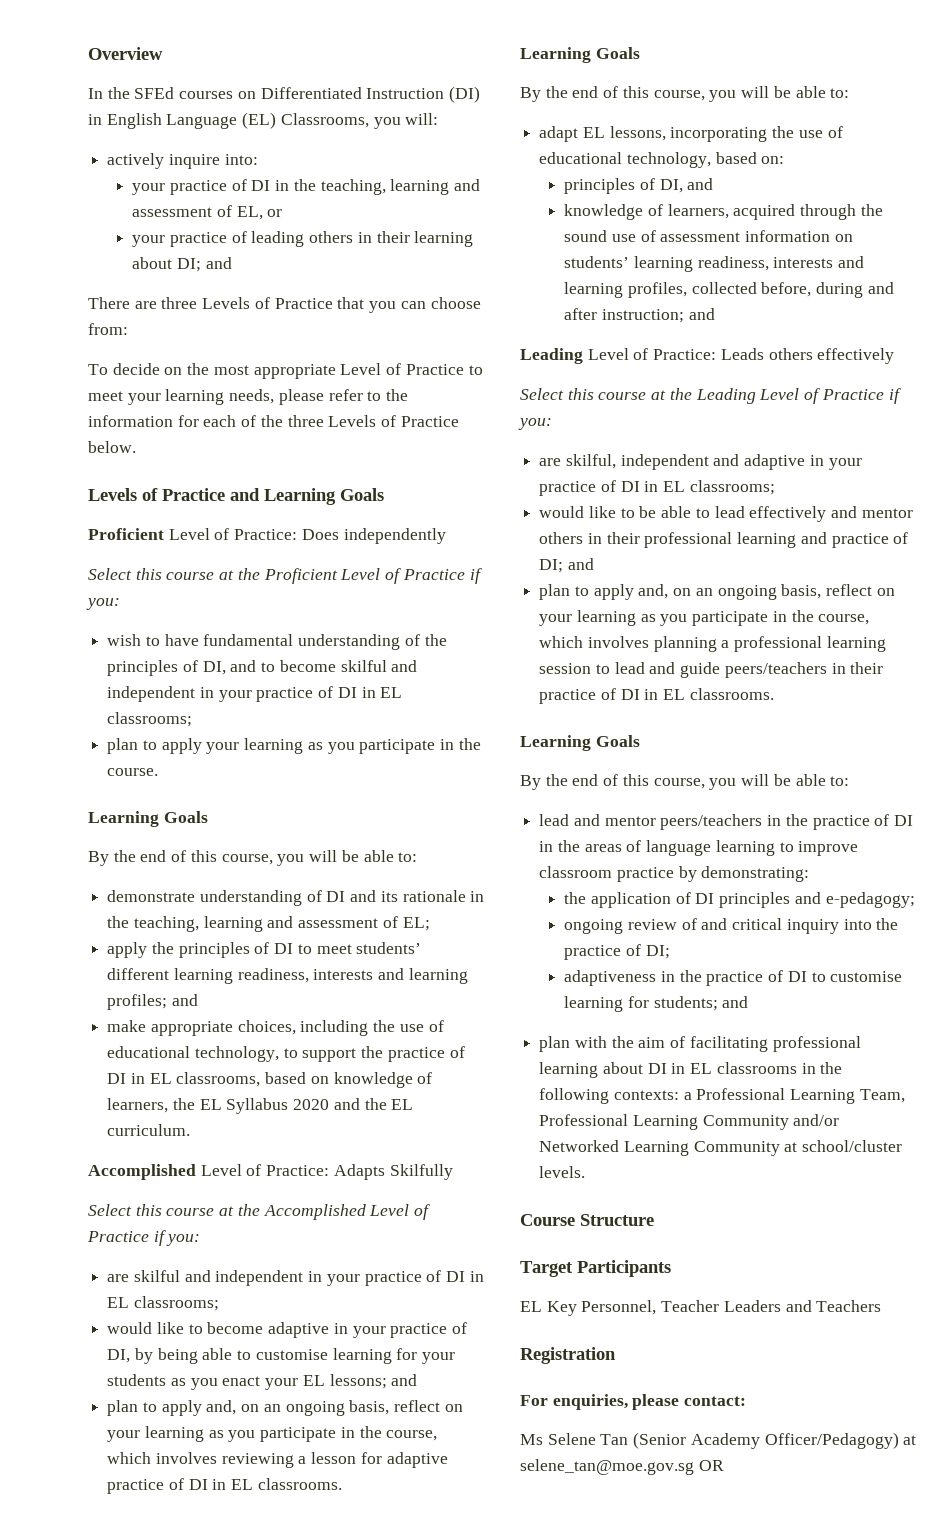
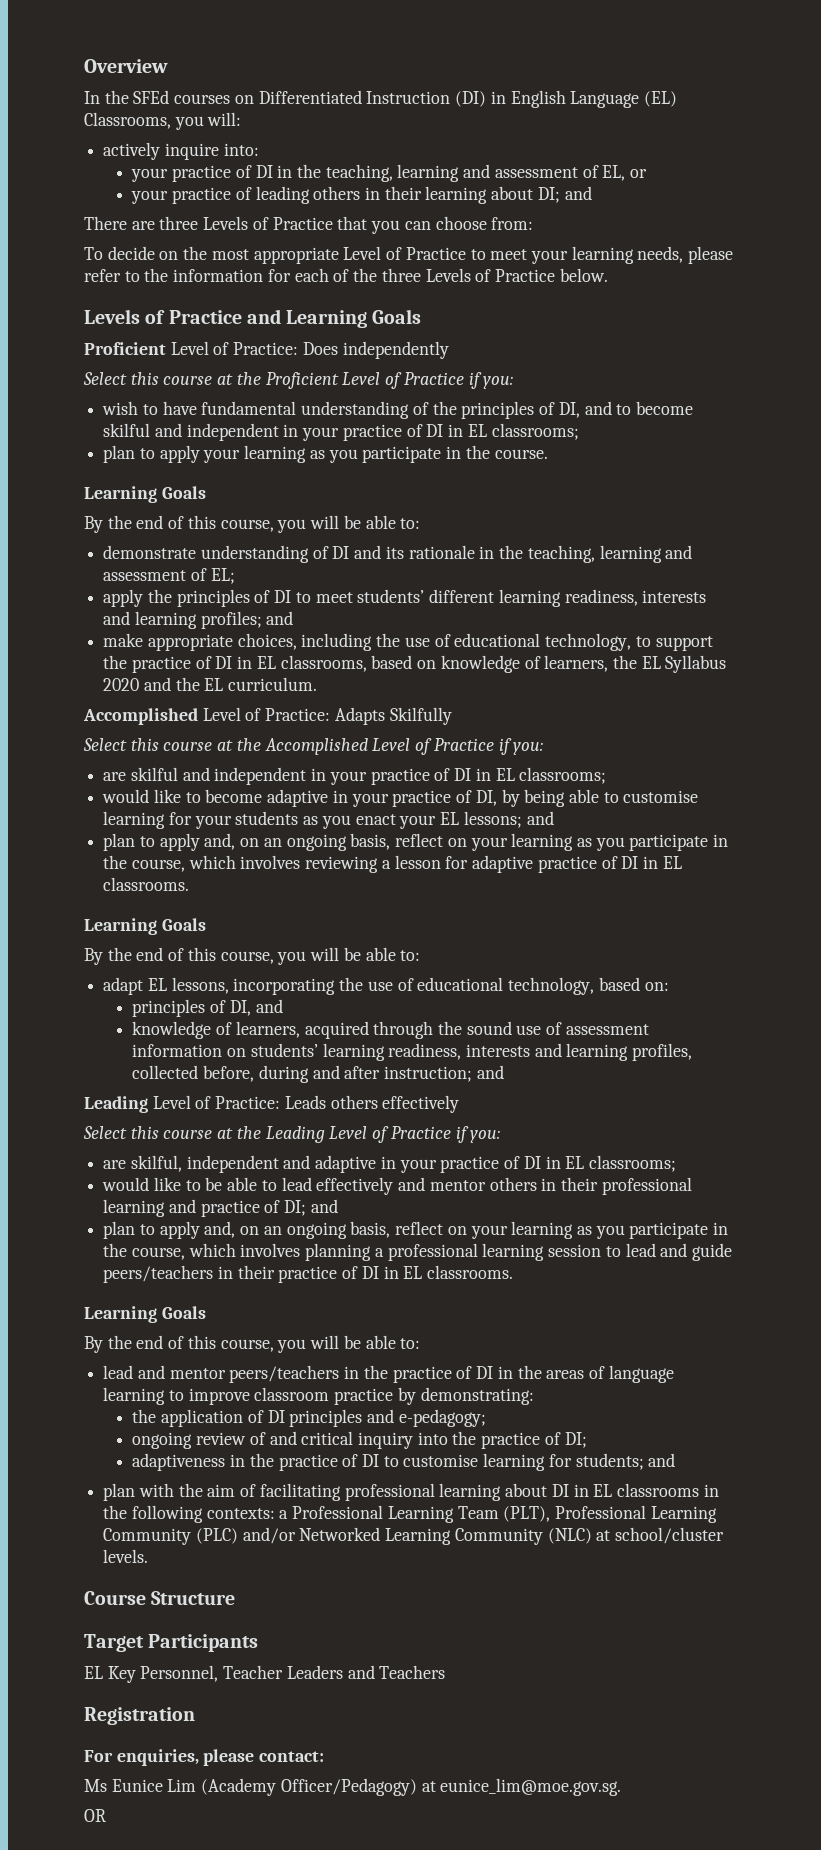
- plan with the aim of facilitating professional learning about DI in EL classrooms in the following contexts: a Professional Learning Team, Professional Learning Community and/or Networked Learning Community at school/cluster levels.
+ plan with the aim of facilitating professional learning about DI in EL classrooms in the following contexts: a Professional Learning Team (PLT), Professional Learning Community (PLC) and/or Networked Learning Community (NLC) at school/cluster levels.
- Ms Selene Tan (Senior Academy Officer/Pedagogy) at selene_tan@moe.gov.sg OR
+ Ms Eunice Lim (Academy Officer/Pedagogy) at eunice_lim@moe.gov.sg.
+ OR

